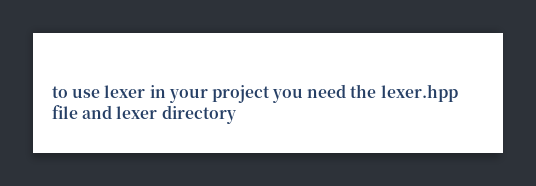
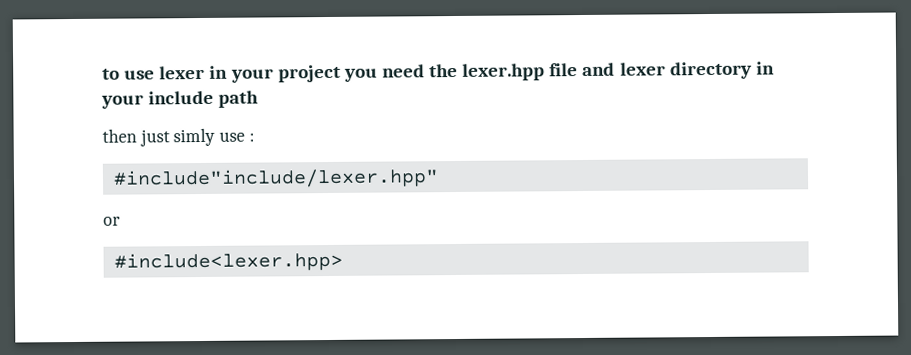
- to use lexer in your project you need the lexer.hpp file and lexer directory
+ to use lexer in your project you need the lexer.hpp file and lexer directory in your include path
+ then just simly use :
+ #include"include/lexer.hpp"
+ or
+ #include<lexer.hpp>

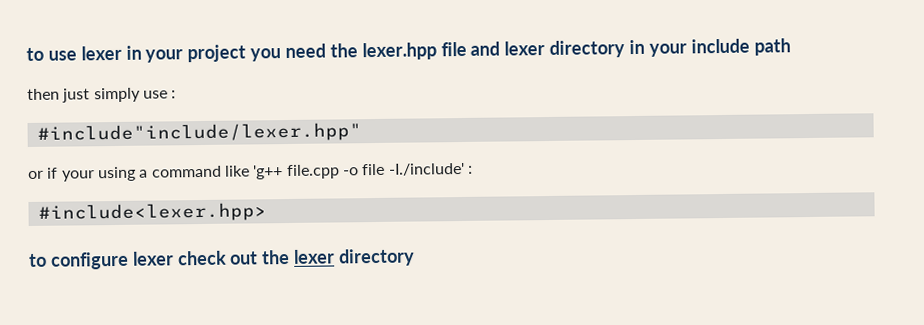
- then just simly use :
+ then just simply use :
- or
+ or if your using a command like 'g++ file.cpp -o file -I./include' :
  #include<lexer.hpp>
+ to configure lexer check out the lexer directory

